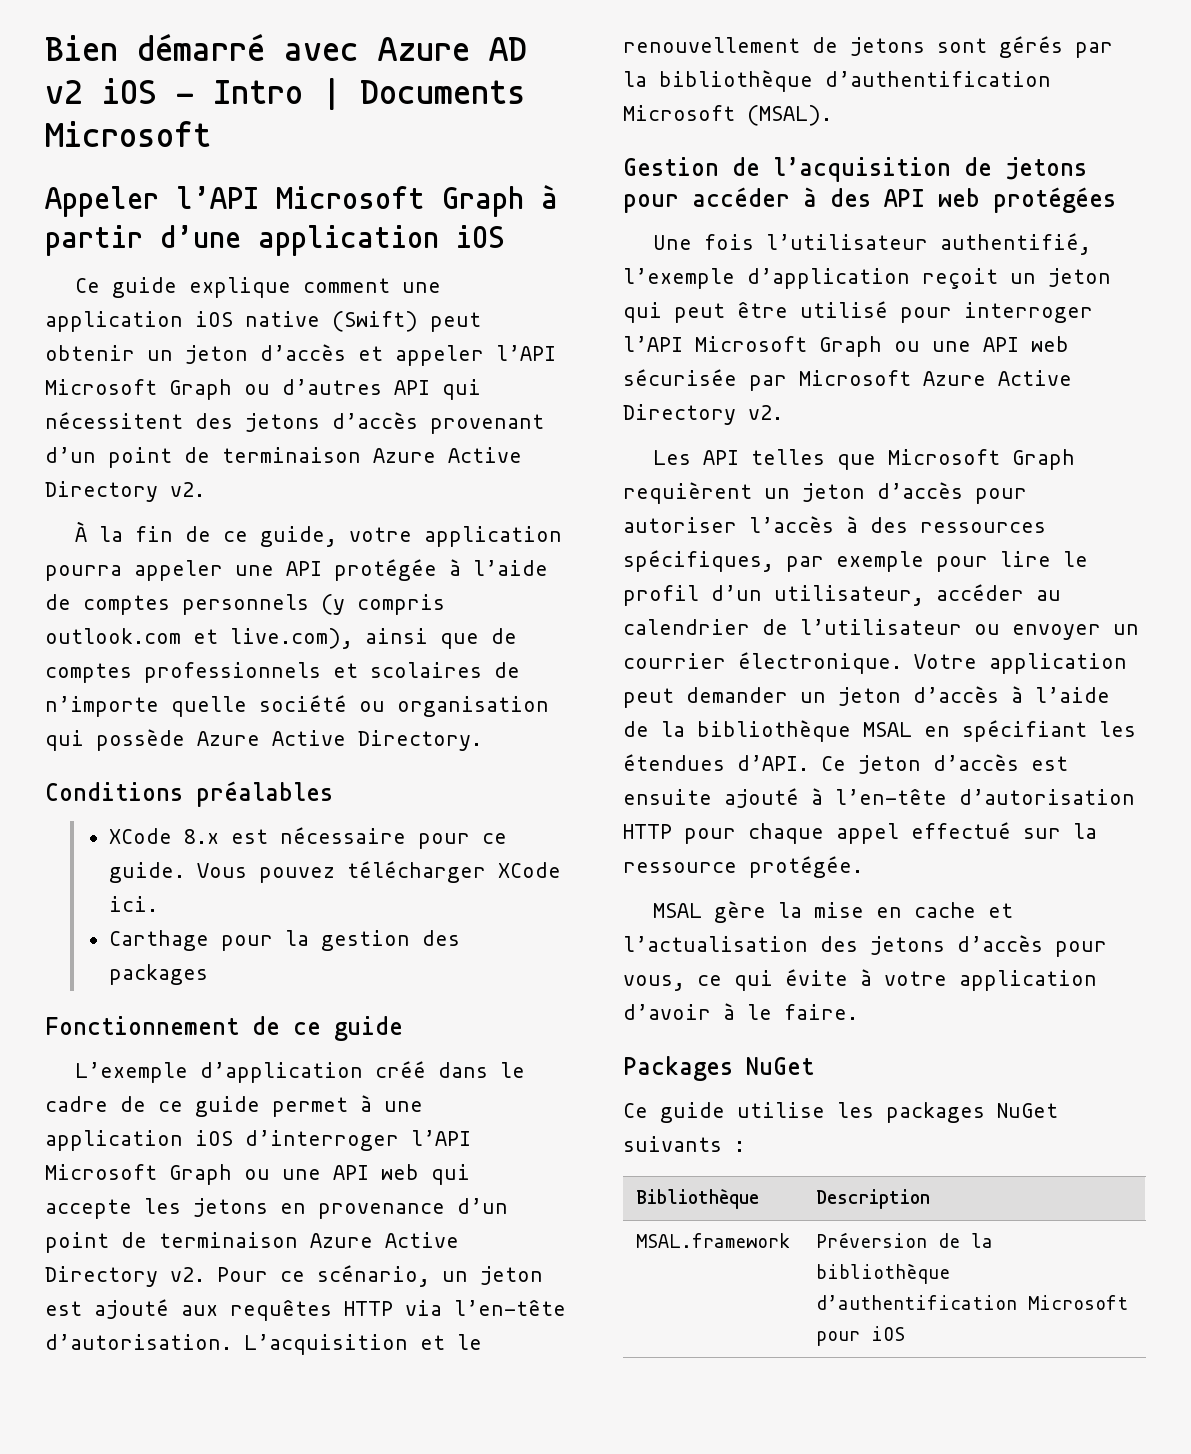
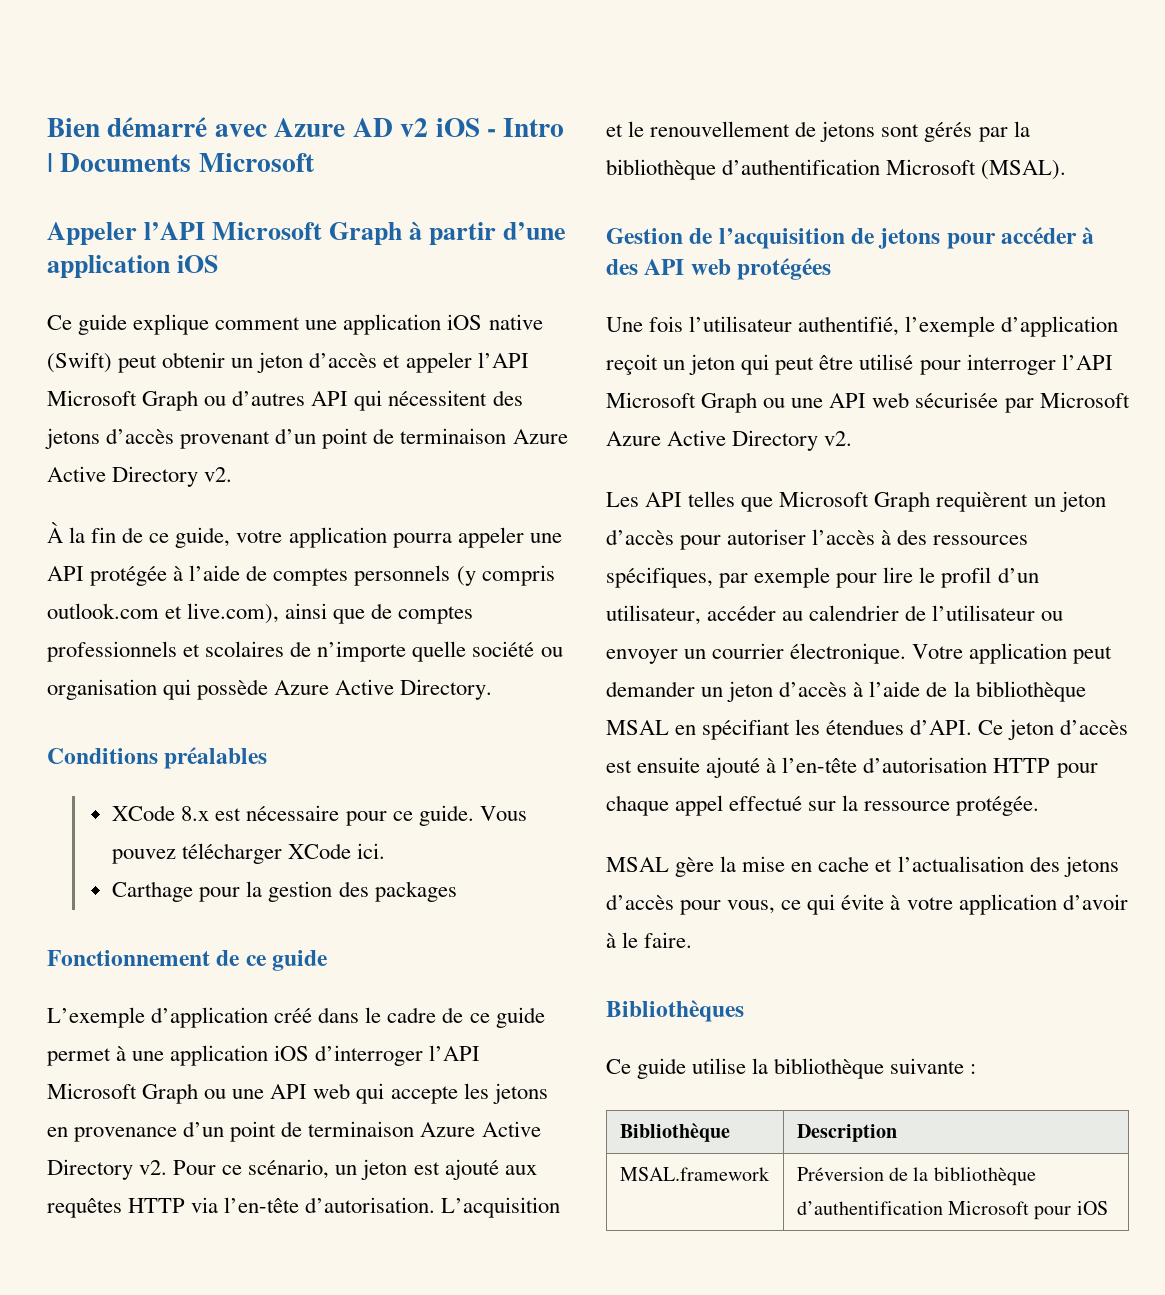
- Packages NuGet
+ Bibliothèques
- Ce guide utilise les packages NuGet suivants :
+ Ce guide utilise la bibliothèque suivante :

